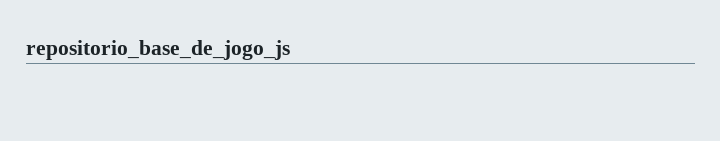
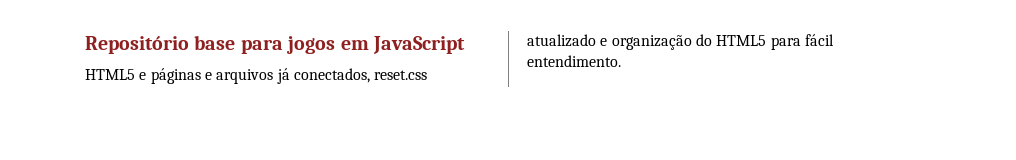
- repositorio_base_de_jogo_js
+ Repositório base para jogos em JavaScript
+ HTML5 e páginas e arquivos já conectados, reset.css atualizado e organização do HTML5 para fácil entendimento.

